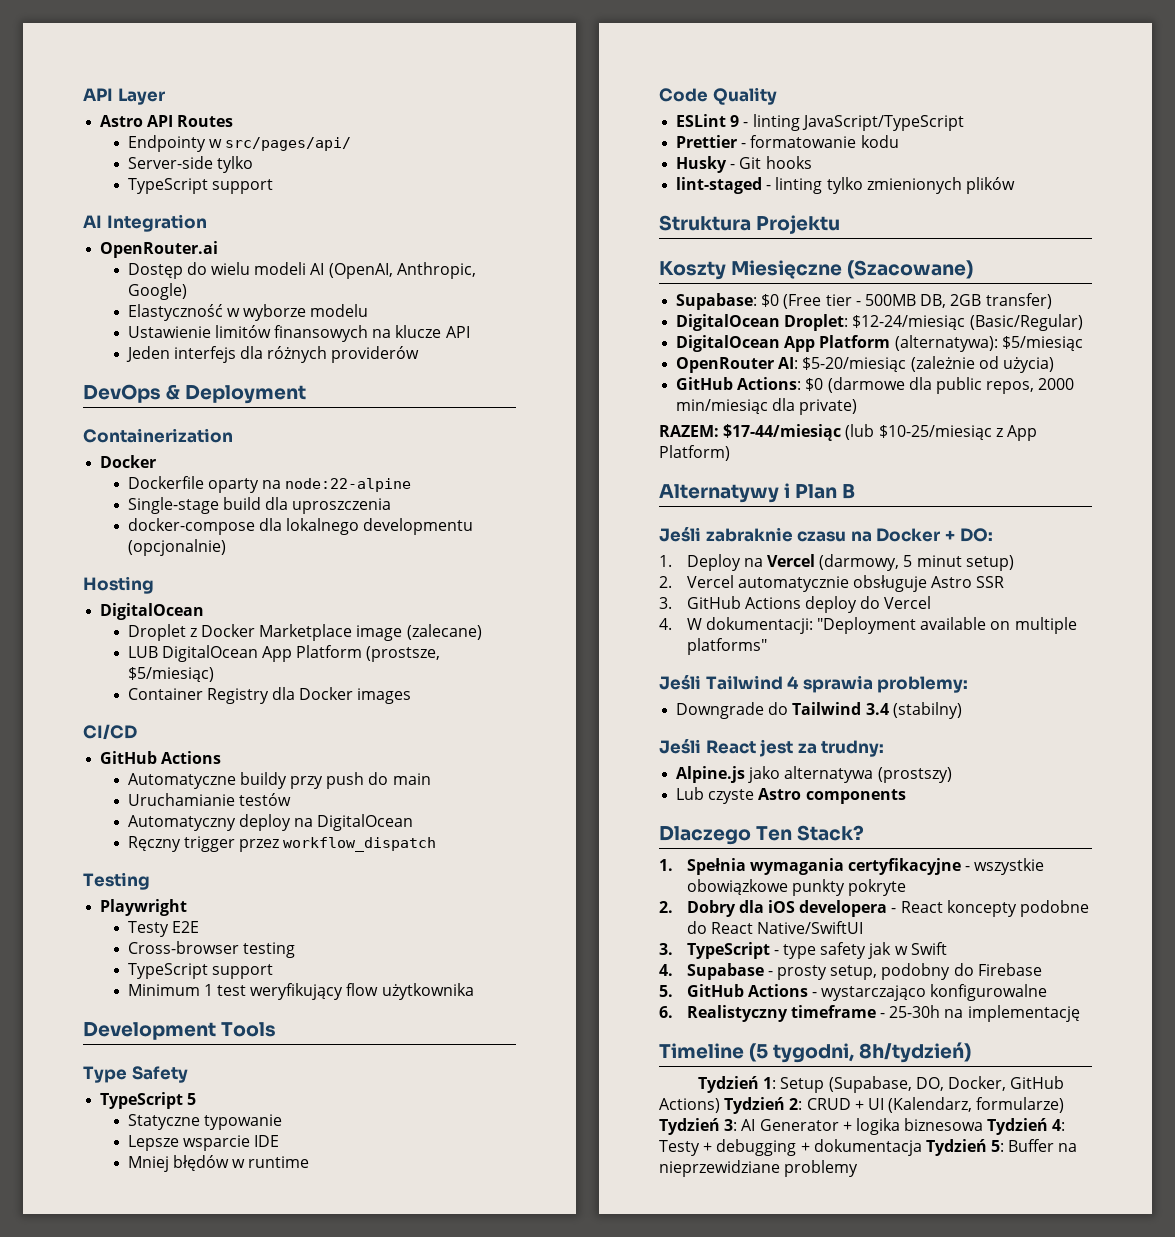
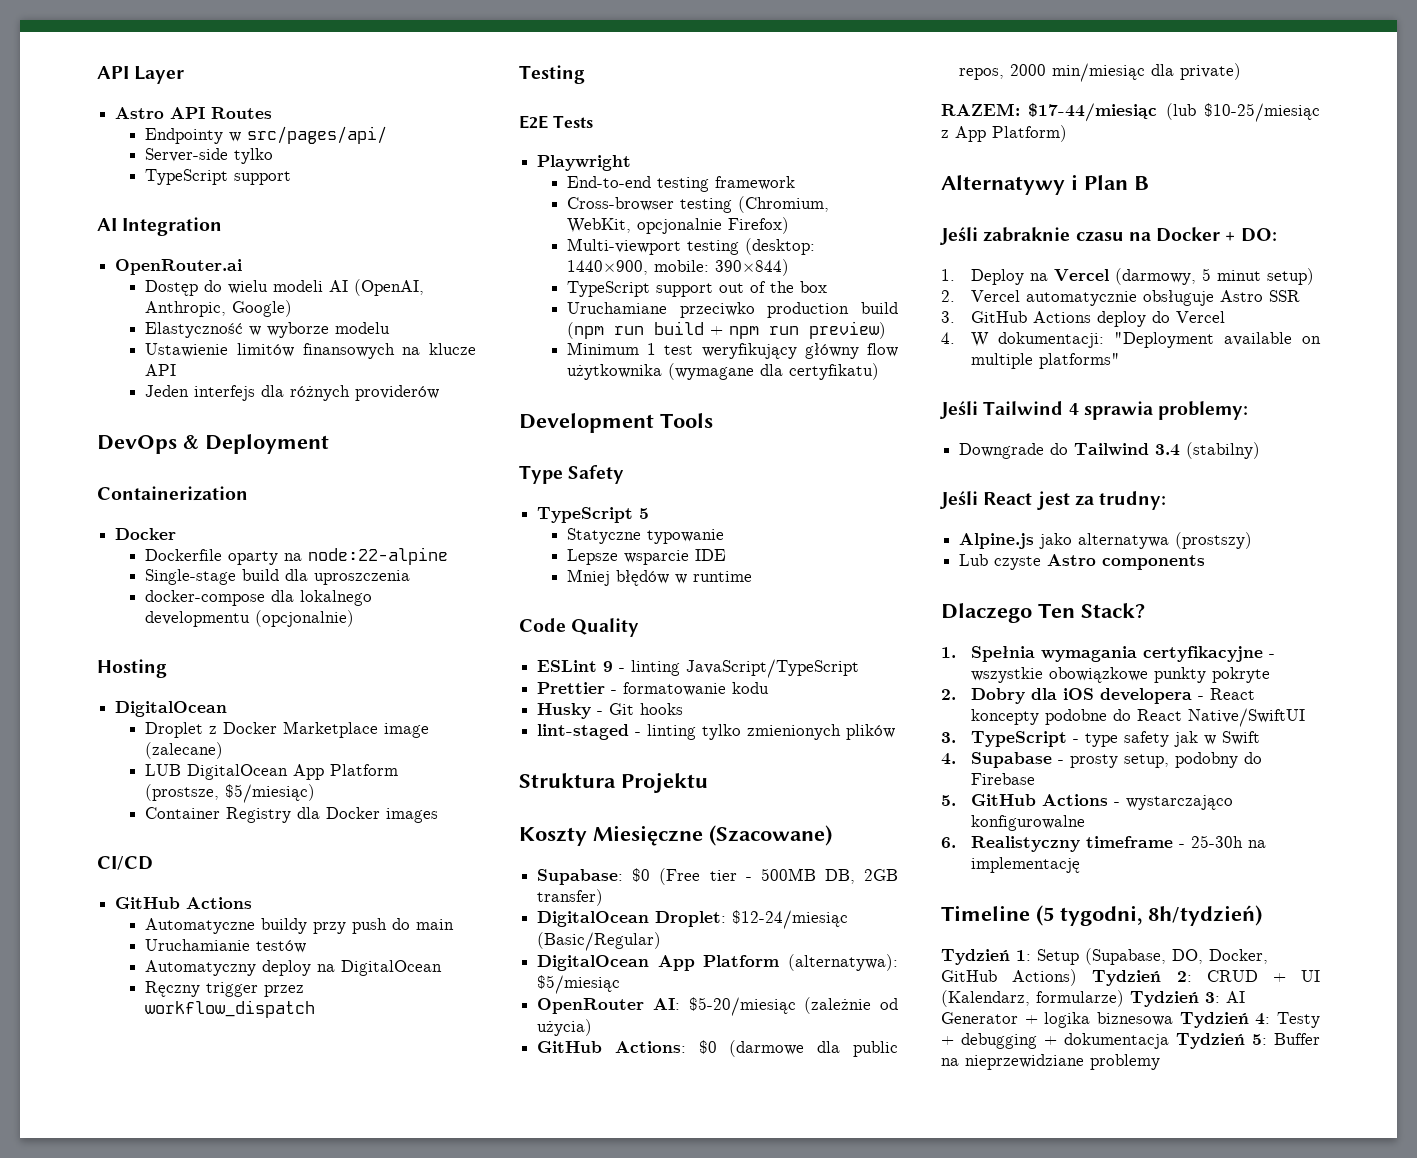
+ E2E Tests
- Testy E2E
+ End-to-end testing framework
- Cross-browser testing
- TypeScript support
+ Cross-browser testing (Chromium, WebKit, opcjonalnie Firefox)
+ Multi-viewport testing (desktop: 1440×900, mobile: 390×844)
+ TypeScript support out of the box
+ Uruchamiane przeciwko production build (npm run build + npm run preview)
- Minimum 1 test weryfikujący flow użytkownika
+ Minimum 1 test weryfikujący główny flow użytkownika (wymagane dla certyfikatu)

